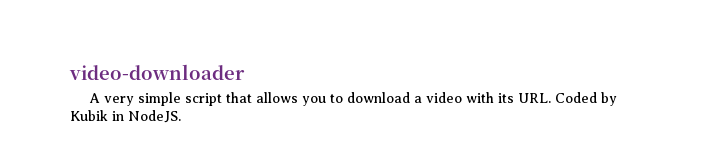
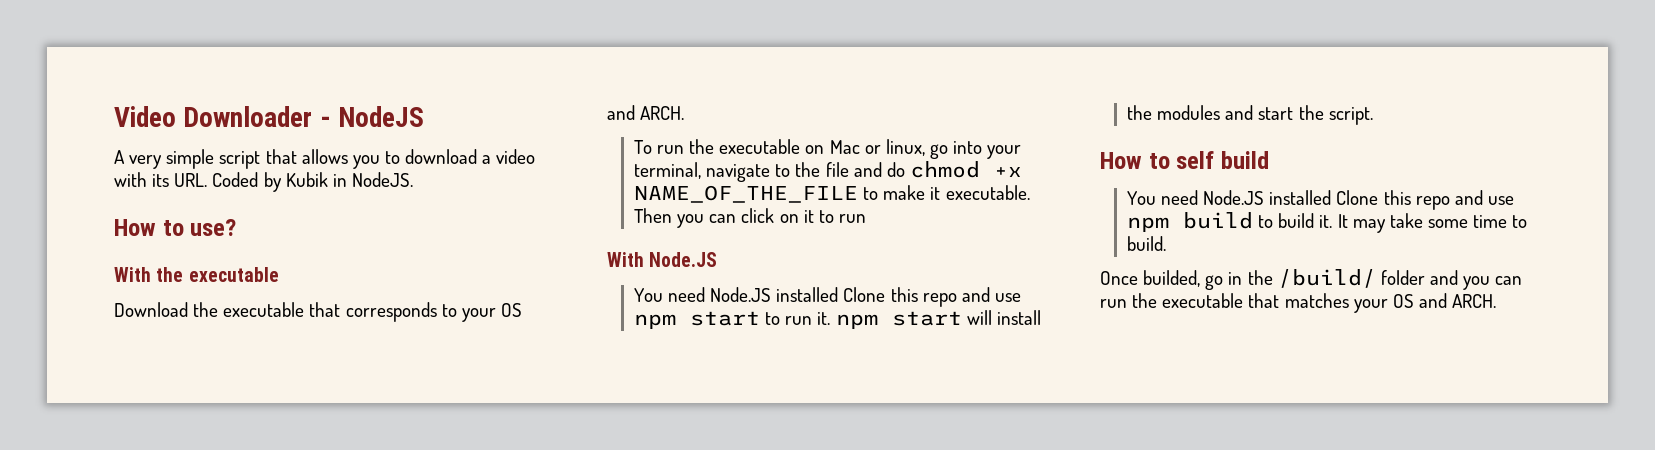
- video-downloader
+ Video Downloader - NodeJS
+ How to use?
+ With the executable
+ Download the executable that corresponds to your OS and ARCH.
+ To run the executable on Mac or linux, go into your terminal, navigate to the file and do chmod +x NAME_OF_THE_FILE to make it executable. Then you can click on it to run
+ With Node.JS
+ You need Node.JS installed Clone this repo and use npm start to run it. npm start will install the modules and start the script.
+ How to self build
+ You need Node.JS installed Clone this repo and use npm build to build it. It may take some time to build.
+ Once builded, go in the /build/ folder and you can run the executable that matches your OS and ARCH.

